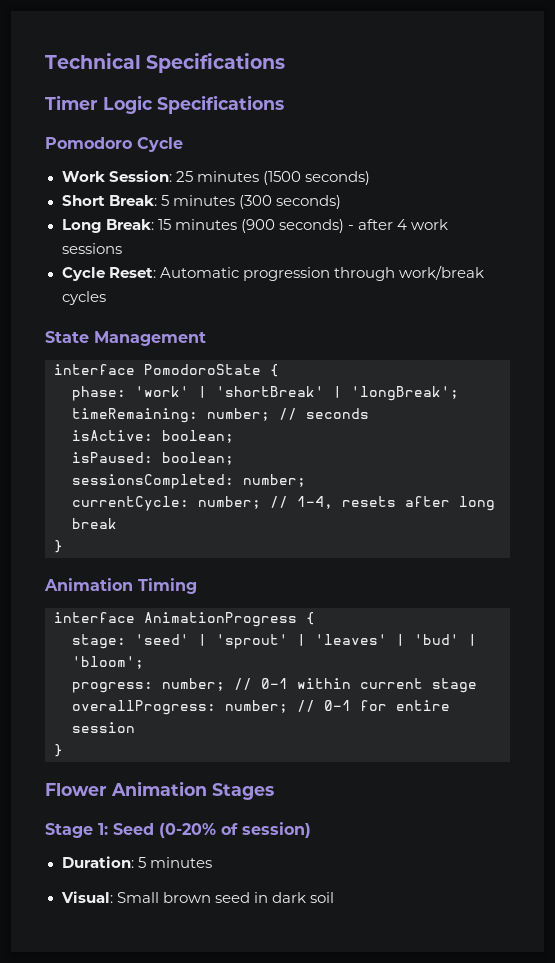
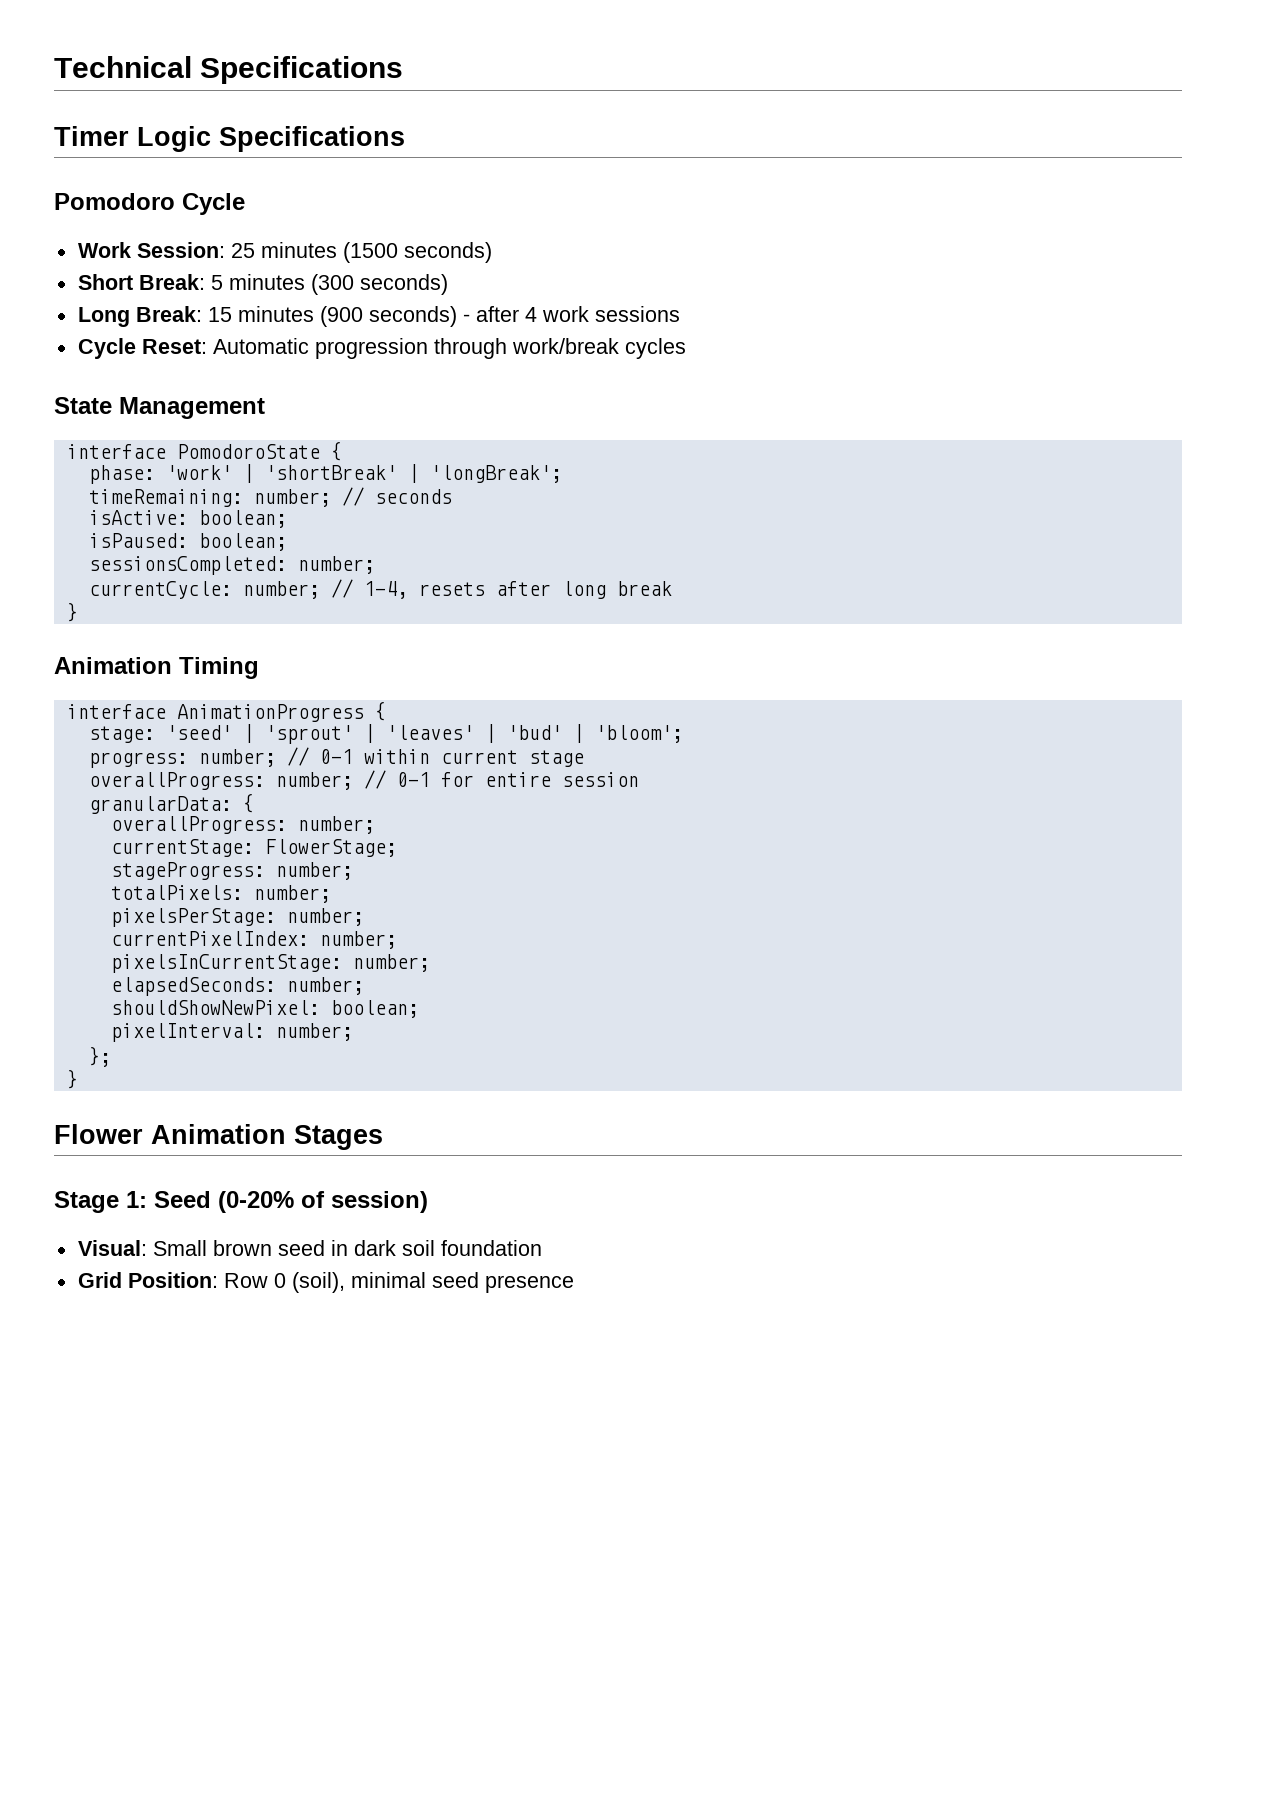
+ granularData: {
+ overallProgress: number;
+ currentStage: FlowerStage;
+ stageProgress: number;
+ totalPixels: number;
+ pixelsPerStage: number;
+ currentPixelIndex: number;
+ pixelsInCurrentStage: number;
+ elapsedSeconds: number;
+ shouldShowNewPixel: boolean;
+ pixelInterval: number;
+ };
- Duration: 5 minutes
- Visual: Small brown seed in dark soil
+ Visual: Small brown seed in dark soil foundation
+ Grid Position: Row 0 (soil), minimal seed presence

